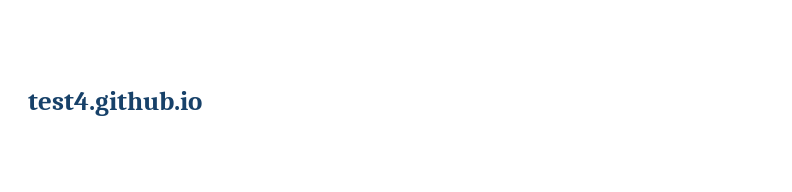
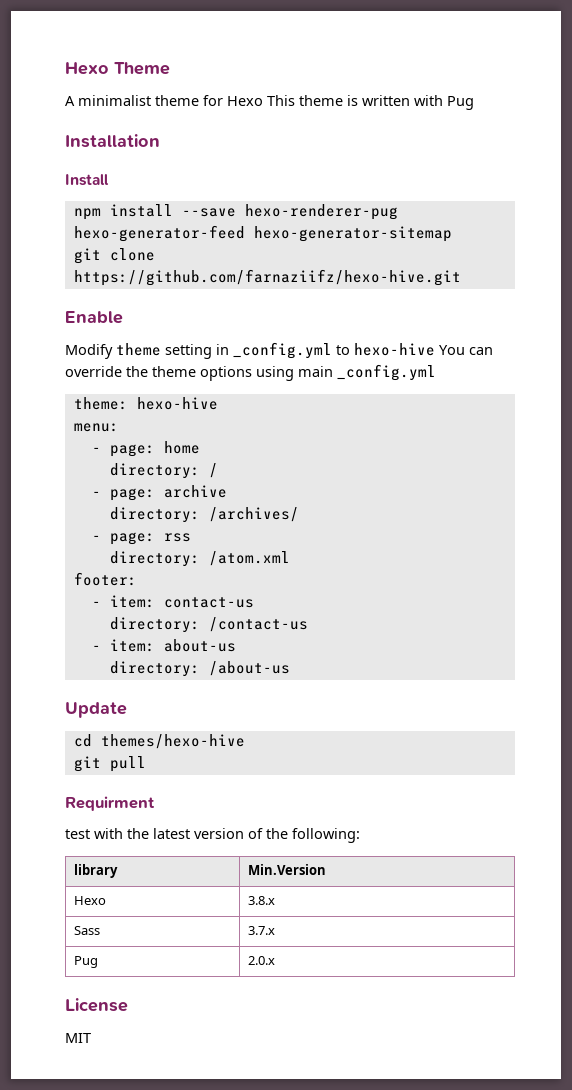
- test4.github.io
+ Hexo Theme
+ A minimalist theme for Hexo This theme is written with Pug
+ Installation
+ Install
+ npm install --save hexo-renderer-pug hexo-generator-feed hexo-generator-sitemap
+ git clone https://github.com/farnaziifz/hexo-hive.git
+ Enable
+ Modify theme setting in _config.yml to hexo-hive You can override the theme options using main _config.yml
+ theme: hexo-hive
+ menu:
+ - page: home
+ directory: /
+ - page: archive
+ directory: /archives/
+ - page: rss
+ directory: /atom.xml
+ footer:
+ - item: contact-us
+ directory: /contact-us
+ - item: about-us
+ directory: /about-us
+ Update
+ cd themes/hexo-hive
+ git pull
+ Requirment
+ test with the latest version of the following:
+ library | Min.Version
+ Hexo | 3.8.x
+ Sass | 3.7.x
+ Pug | 2.0.x
+ License
+ MIT

